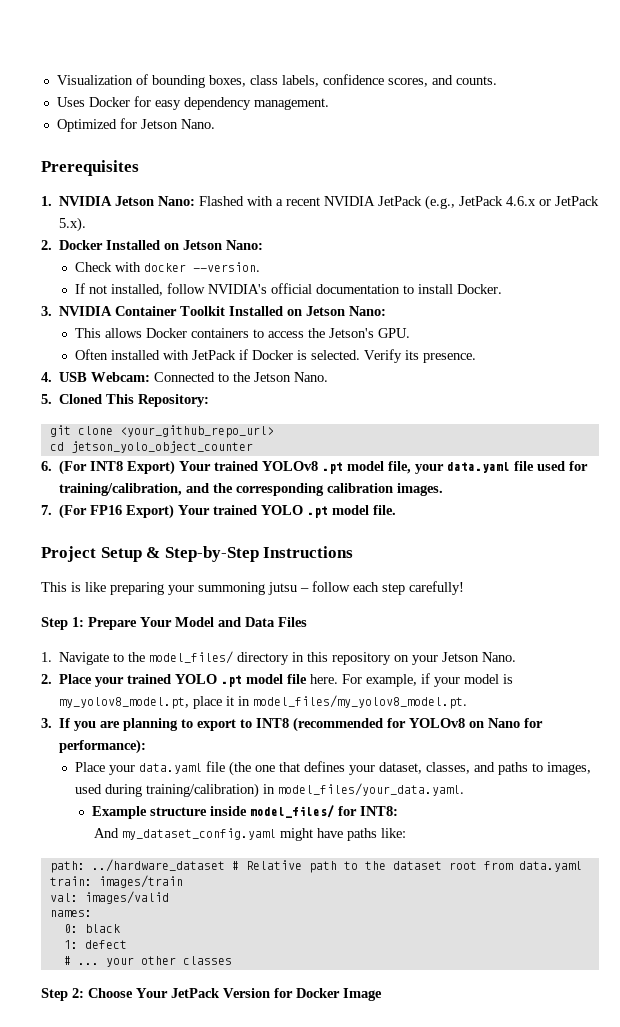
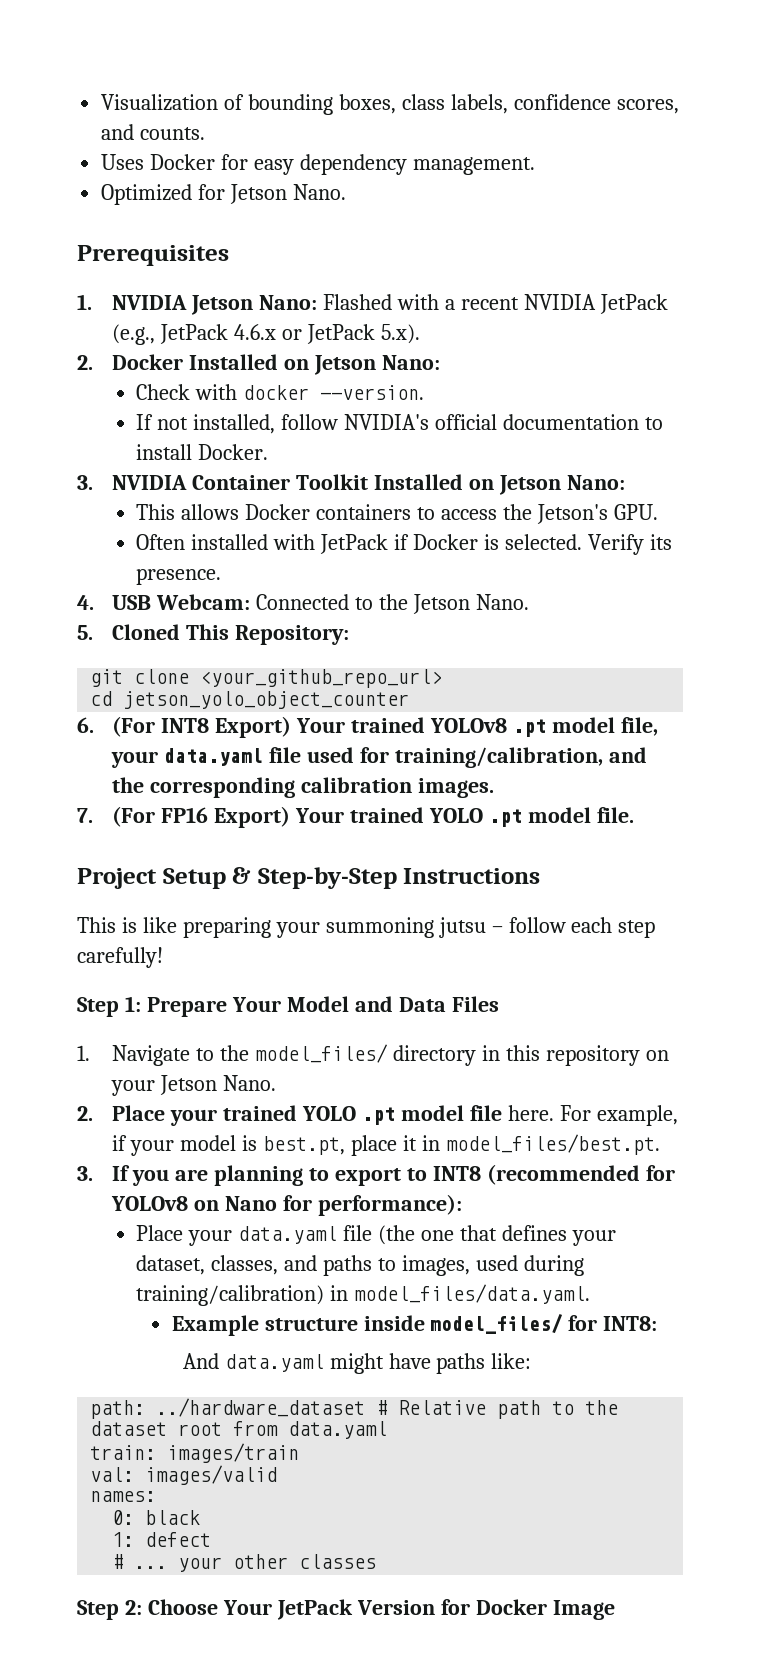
- For example, if your model is my_yolov8_model.pt, place it in model_files/my_yolov8_model.pt.
+ For example, if your model is best.pt, place it in model_files/best.pt.
- Place your data.yaml file (the one that defines your dataset, classes, and paths to images, used during training/calibration) in model_files/your_data.yaml.
+ Place your data.yaml file (the one that defines your dataset, classes, and paths to images, used during training/calibration) in model_files/data.yaml.
- And my_dataset_config.yaml might have paths like:
+ And data.yaml might have paths like:

